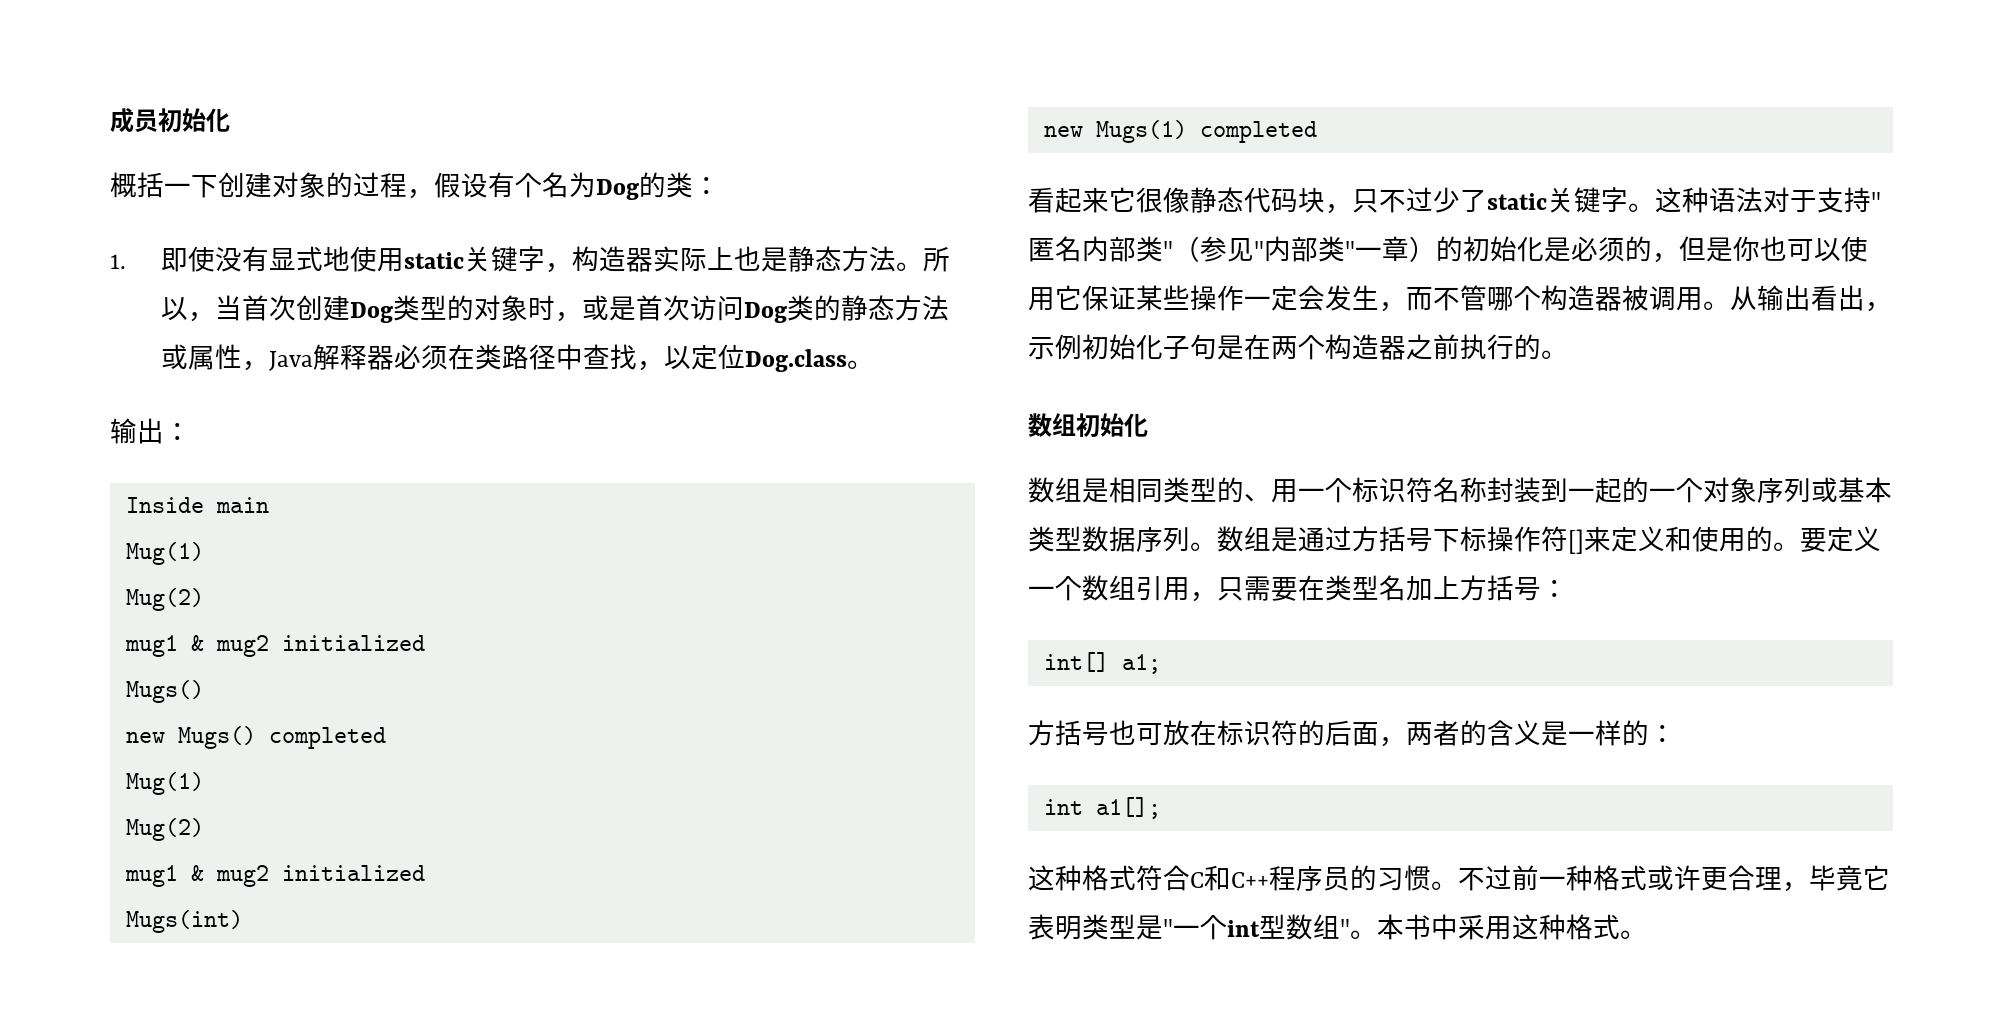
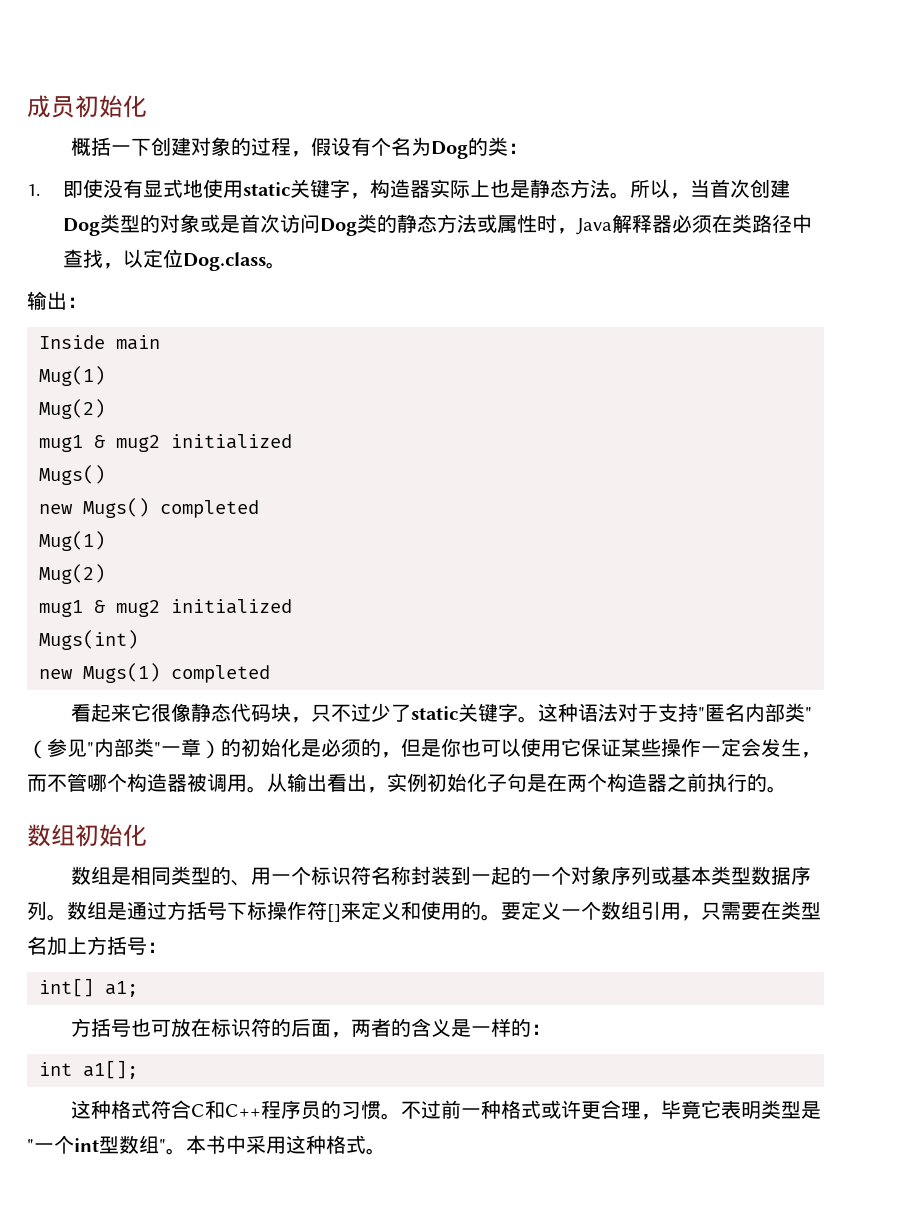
- 所以，当首次创建Dog类型的对象时，或是首次访问Dog类的静态方法或属性，Java解释器必须在类路径中查找，以定位Dog.class。
+ 所以，当首次创建Dog类型的对象或是首次访问Dog类的静态方法或属性时，Java解释器必须在类路径中查找，以定位Dog.class。
- 从输出看出，示例初始化子句是在两个构造器之前执行的。
+ 从输出看出，实例初始化子句是在两个构造器之前执行的。

